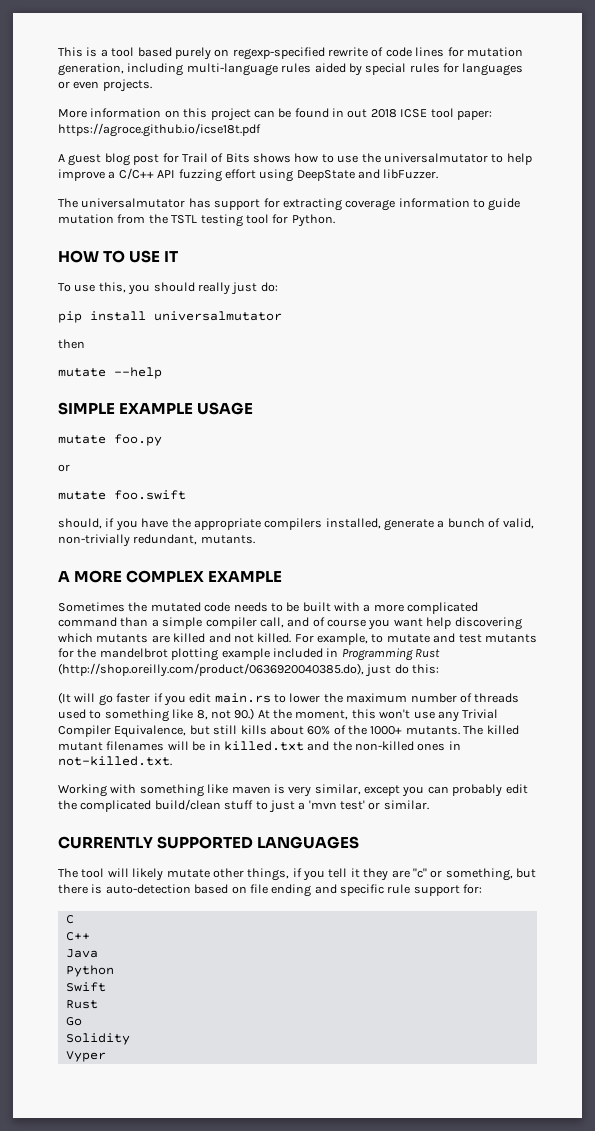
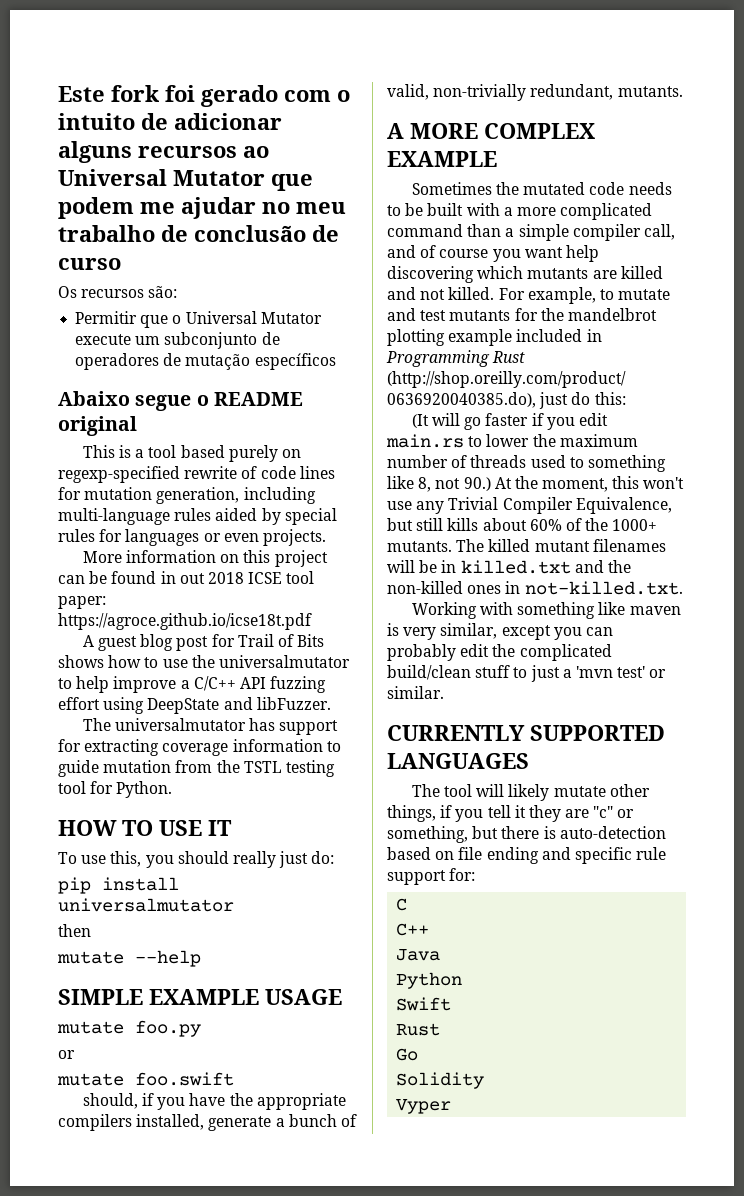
+ Este fork foi gerado com o intuito de adicionar alguns recursos ao Universal Mutator que podem me ajudar no meu trabalho de conclusão de curso
+ Os recursos são:
+ Permitir que o Universal Mutator execute um subconjunto de operadores de mutação específicos
+ Abaixo segue o README original

